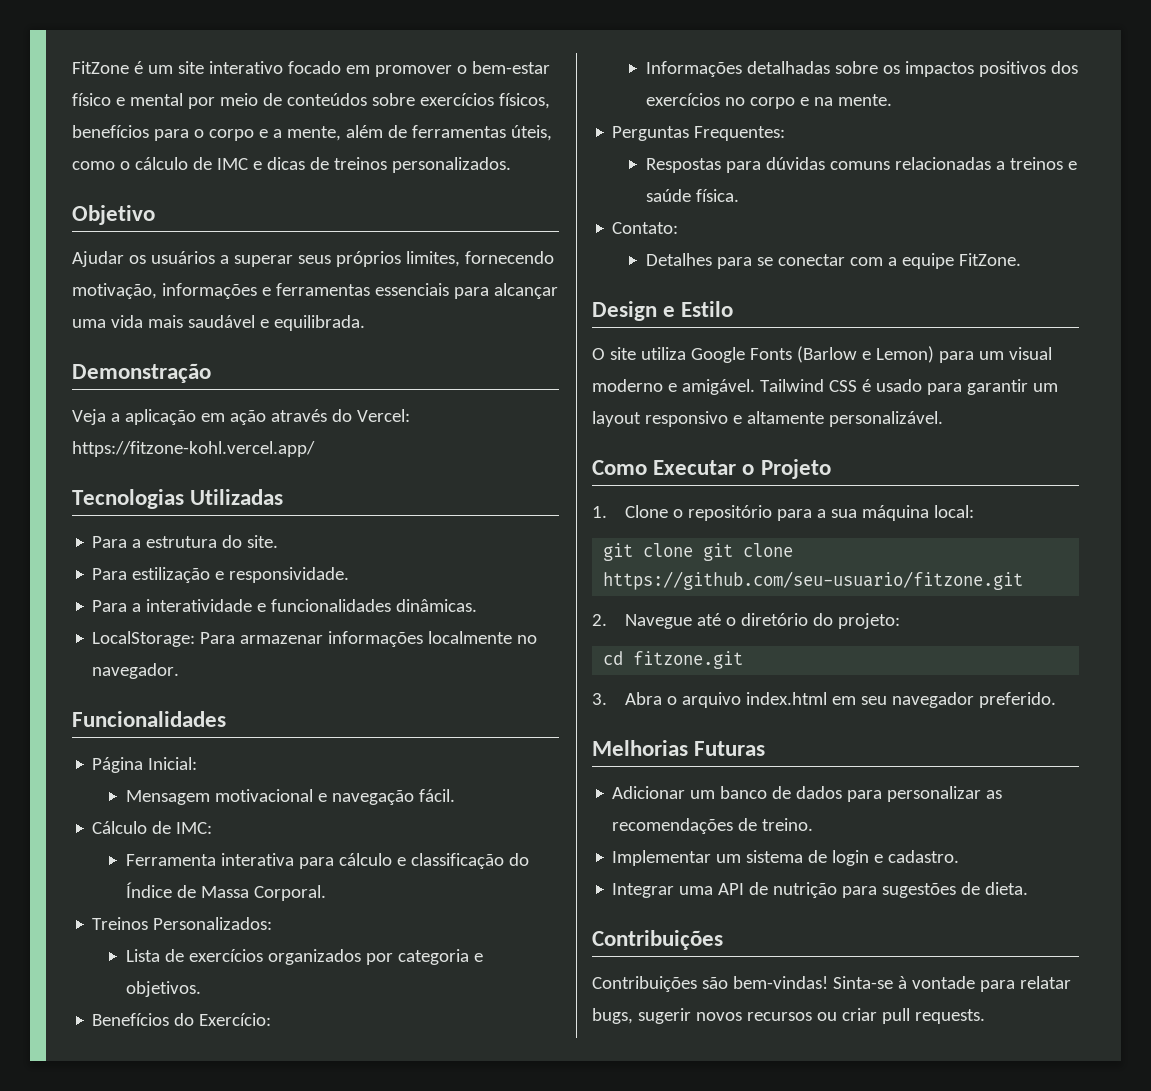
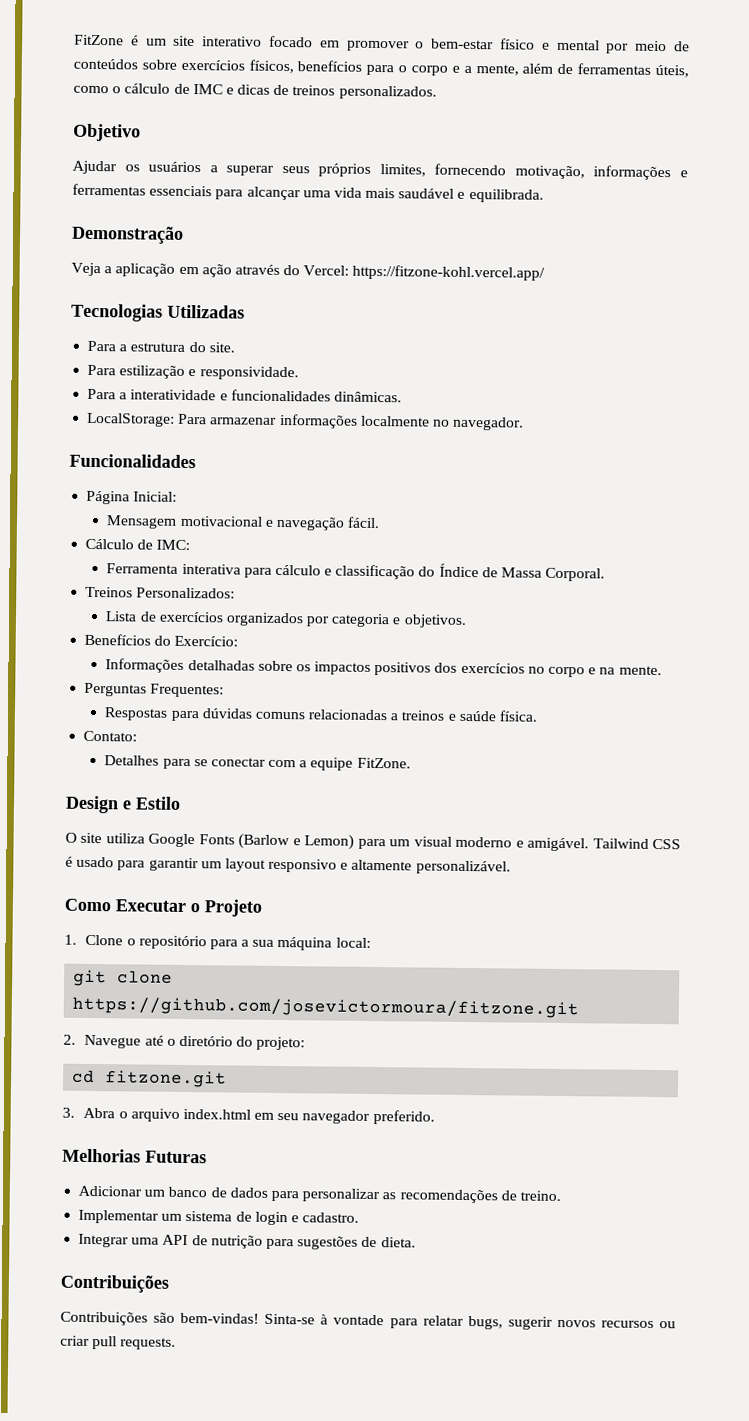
- git clone git clone https://github.com/seu-usuario/fitzone.git
+ git clone https://github.com/josevictormoura/fitzone.git

